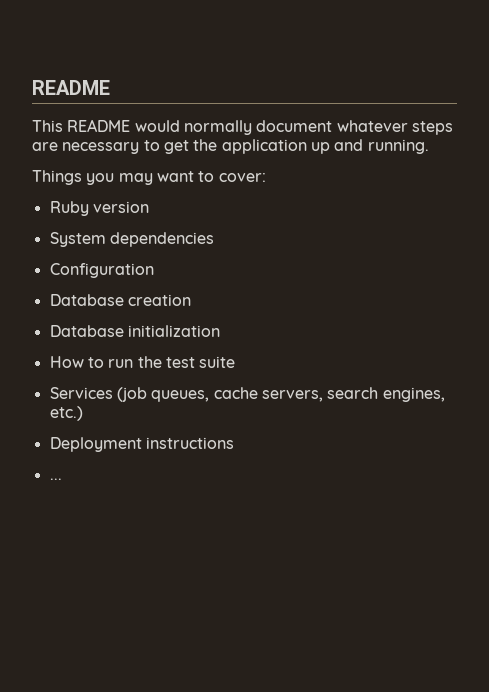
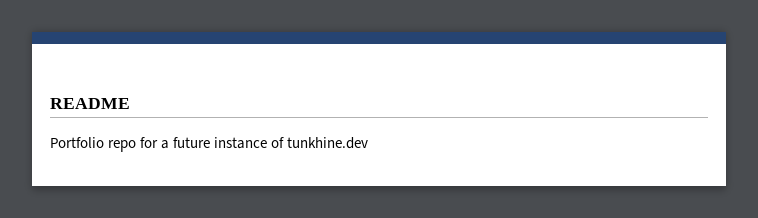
- This README would normally document whatever steps are necessary to get the application up and running.
- Things you may want to cover:
- Ruby version
- System dependencies
- Configuration
- Database creation
- Database initialization
- How to run the test suite
- Services (job queues, cache servers, search engines, etc.)
- Deployment instructions
- ...
+ Portfolio repo for a future instance of tunkhine.dev

